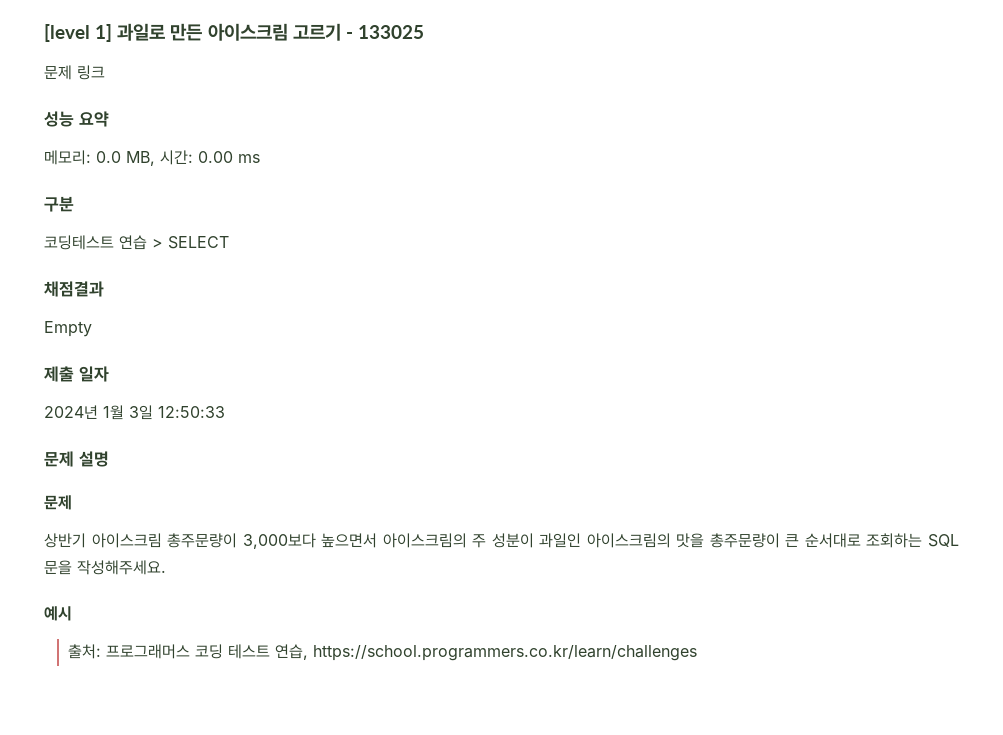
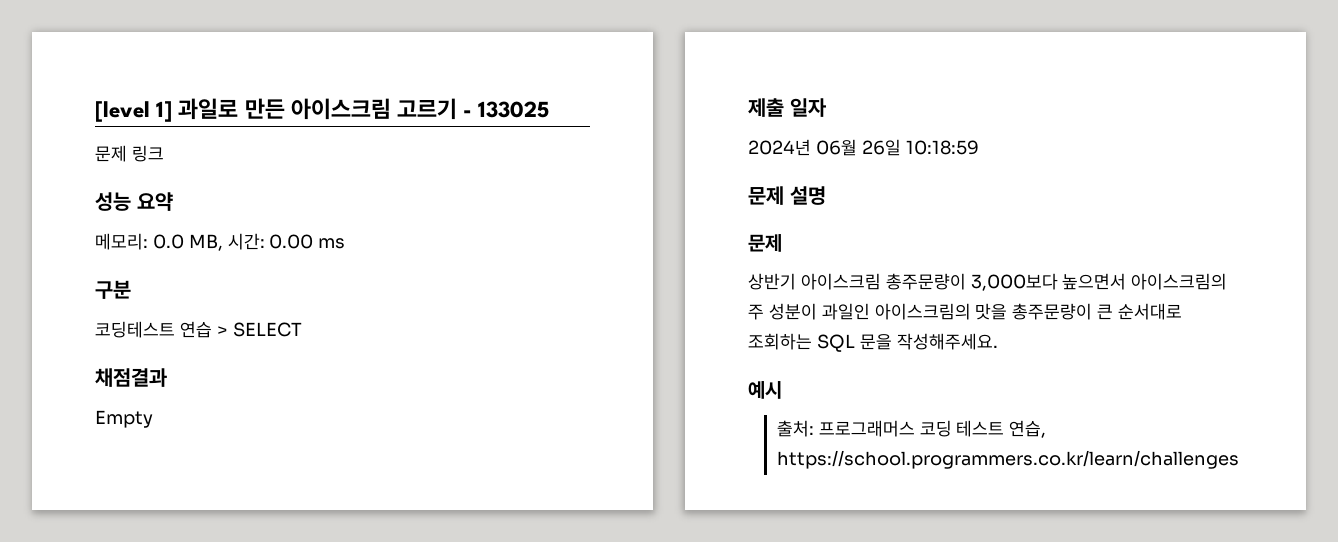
- 2024년 1월 3일 12:50:33
+ 2024년 06월 26일 10:18:59

